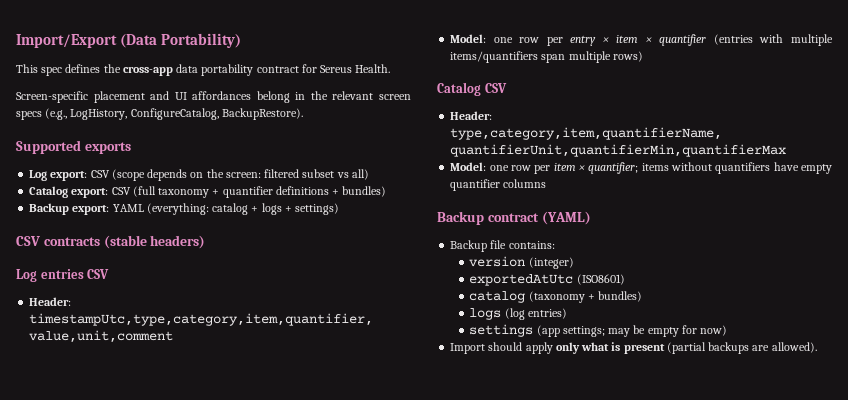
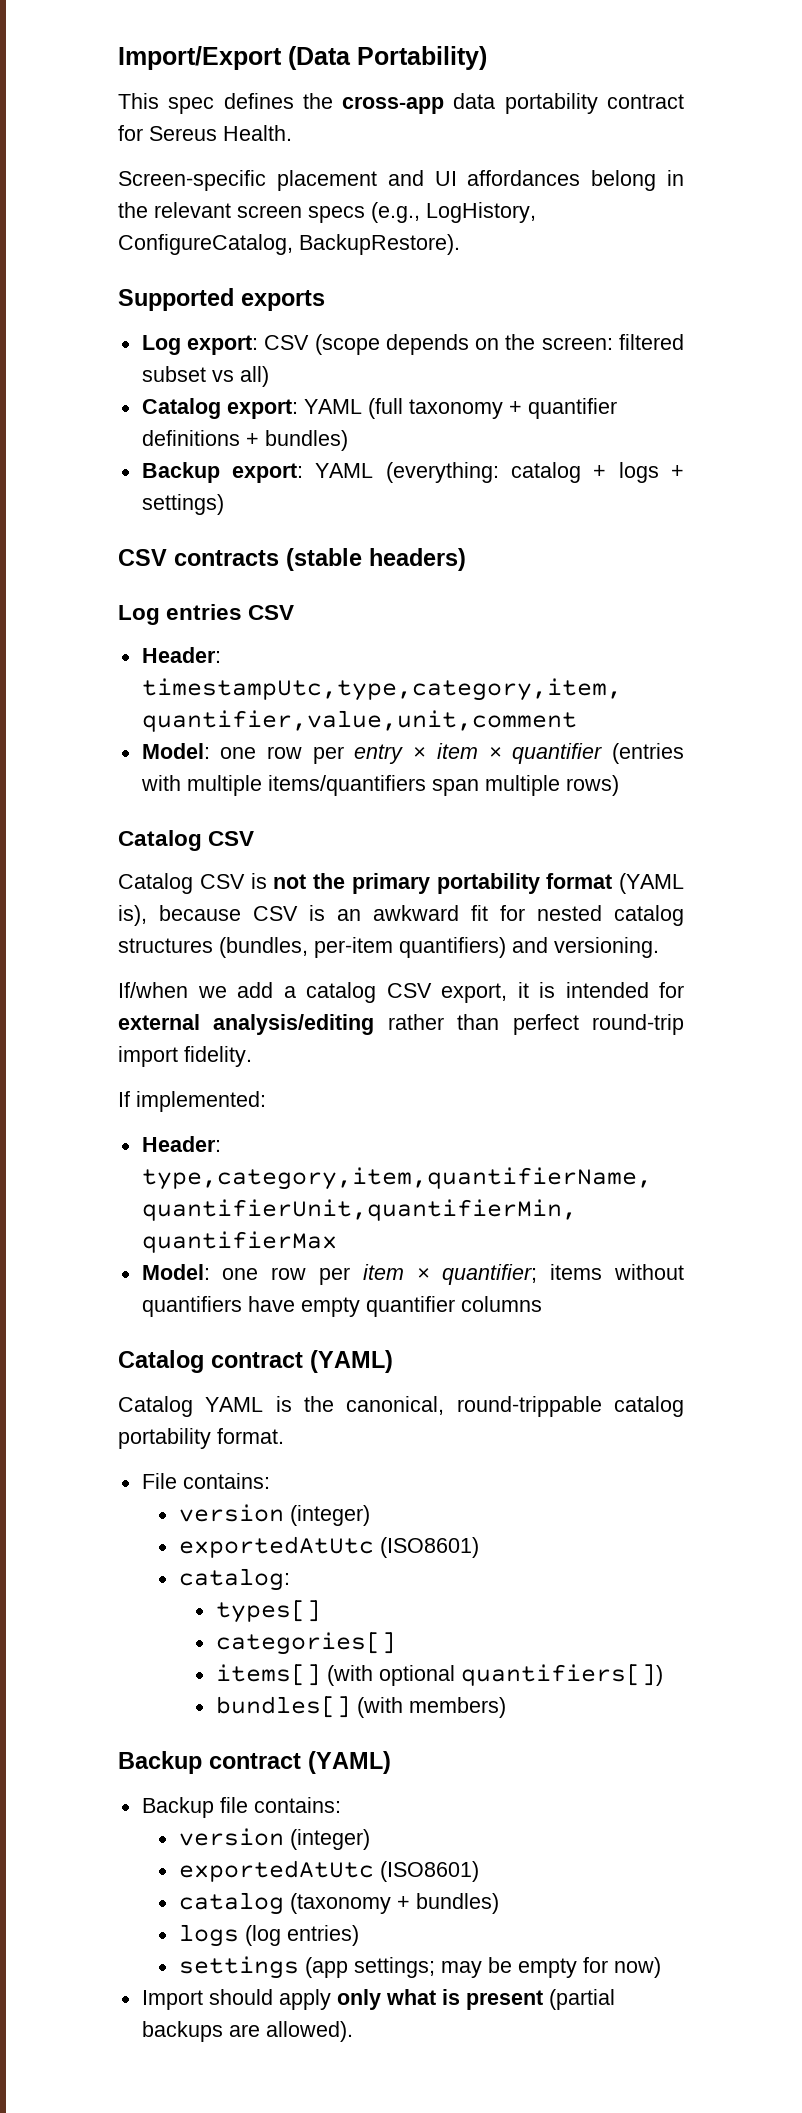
- Catalog export: CSV (full taxonomy + quantifier definitions + bundles)
+ Catalog export: YAML (full taxonomy + quantifier definitions + bundles)
+ Catalog CSV is not the primary portability format (YAML is), because CSV is an awkward fit for nested catalog structures (bundles, per-item quantifiers) and versioning.
+ If/when we add a catalog CSV export, it is intended for external analysis/editing rather than perfect round-trip import fidelity.
+ If implemented:
+ Catalog contract (YAML)
+ Catalog YAML is the canonical, round-trippable catalog portability format.
+ File contains:
+ version (integer)
+ exportedAtUtc (ISO8601)
+ catalog:
+ types[]
+ categories[]
+ items[] (with optional quantifiers[])
+ bundles[] (with members)

